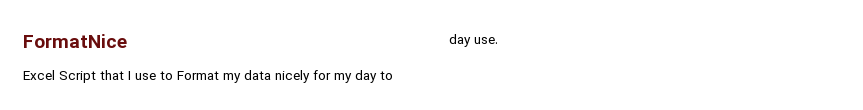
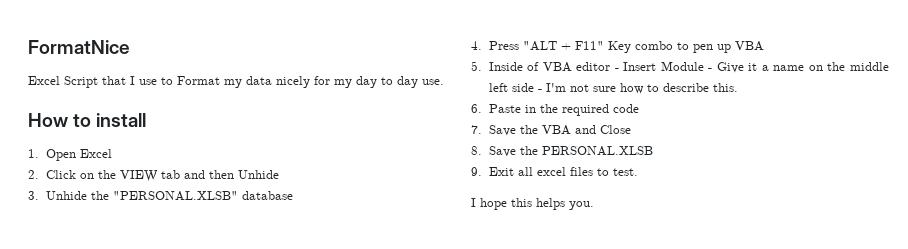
+ How to install
+ 1. Open Excel
+ 2. Click on the VIEW tab and then Unhide
+ 3. Unhide the "PERSONAL.XLSB" database
+ 4. Press "ALT + F11" Key combo to pen up VBA
+ 5. Inside of VBA editor - Insert Module - Give it a name on the middle left side - I'm not sure how to describe this.
+ 6. Paste in the required code
+ 7. Save the VBA and Close
+ 8. Save the PERSONAL.XLSB
+ 9. Exit all excel files to test.
+ I hope this helps you.

